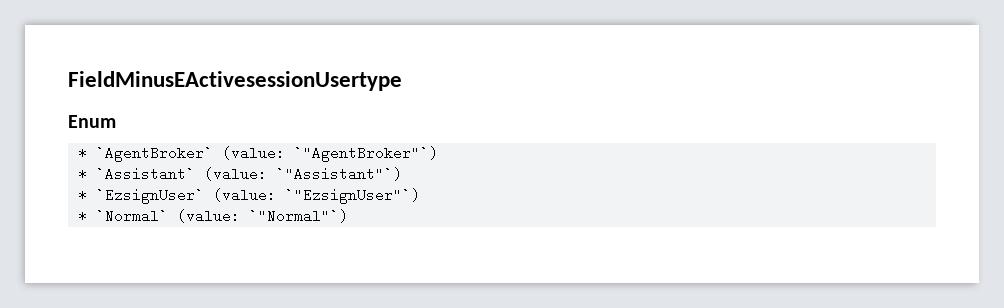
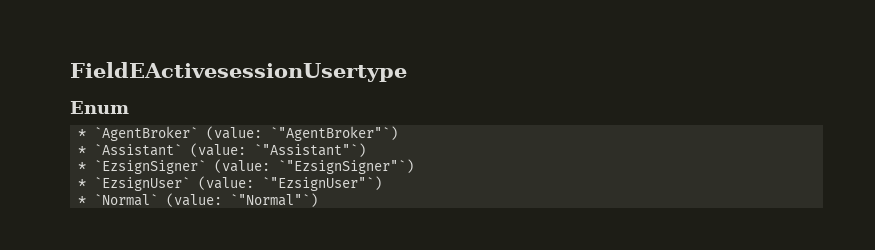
- FieldMinusEActivesessionUsertype
+ FieldEActivesessionUsertype
+ * `EzsignSigner` (value: `"EzsignSigner"`)

